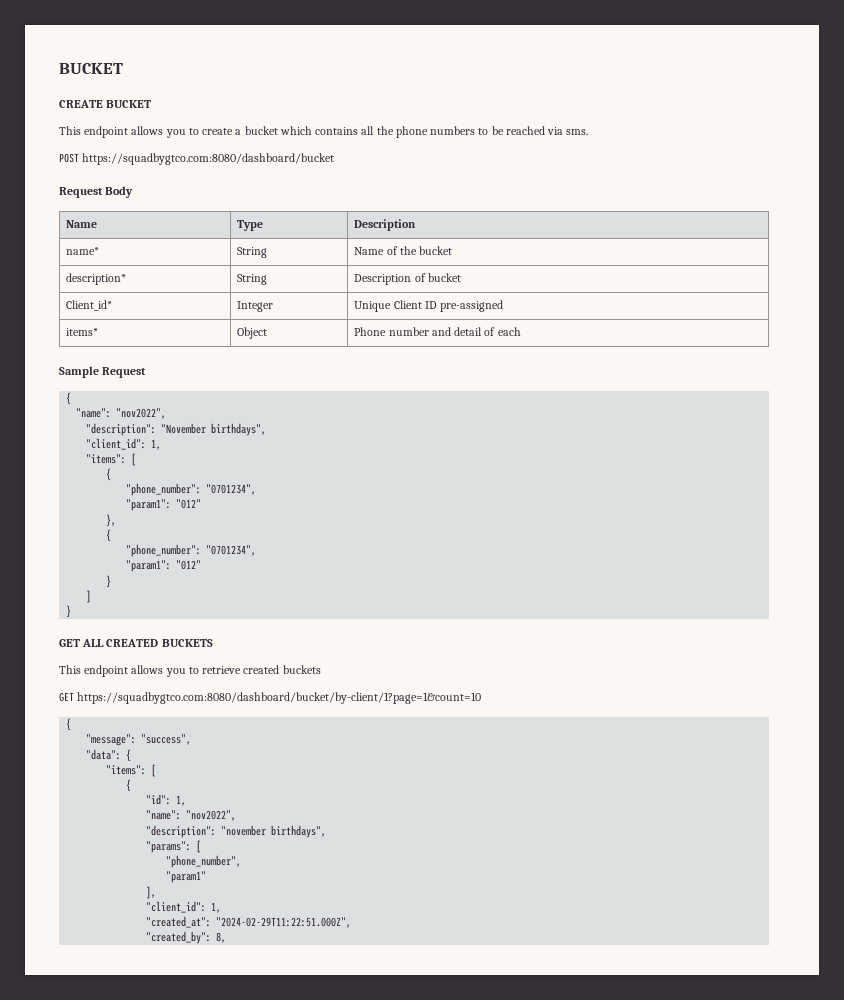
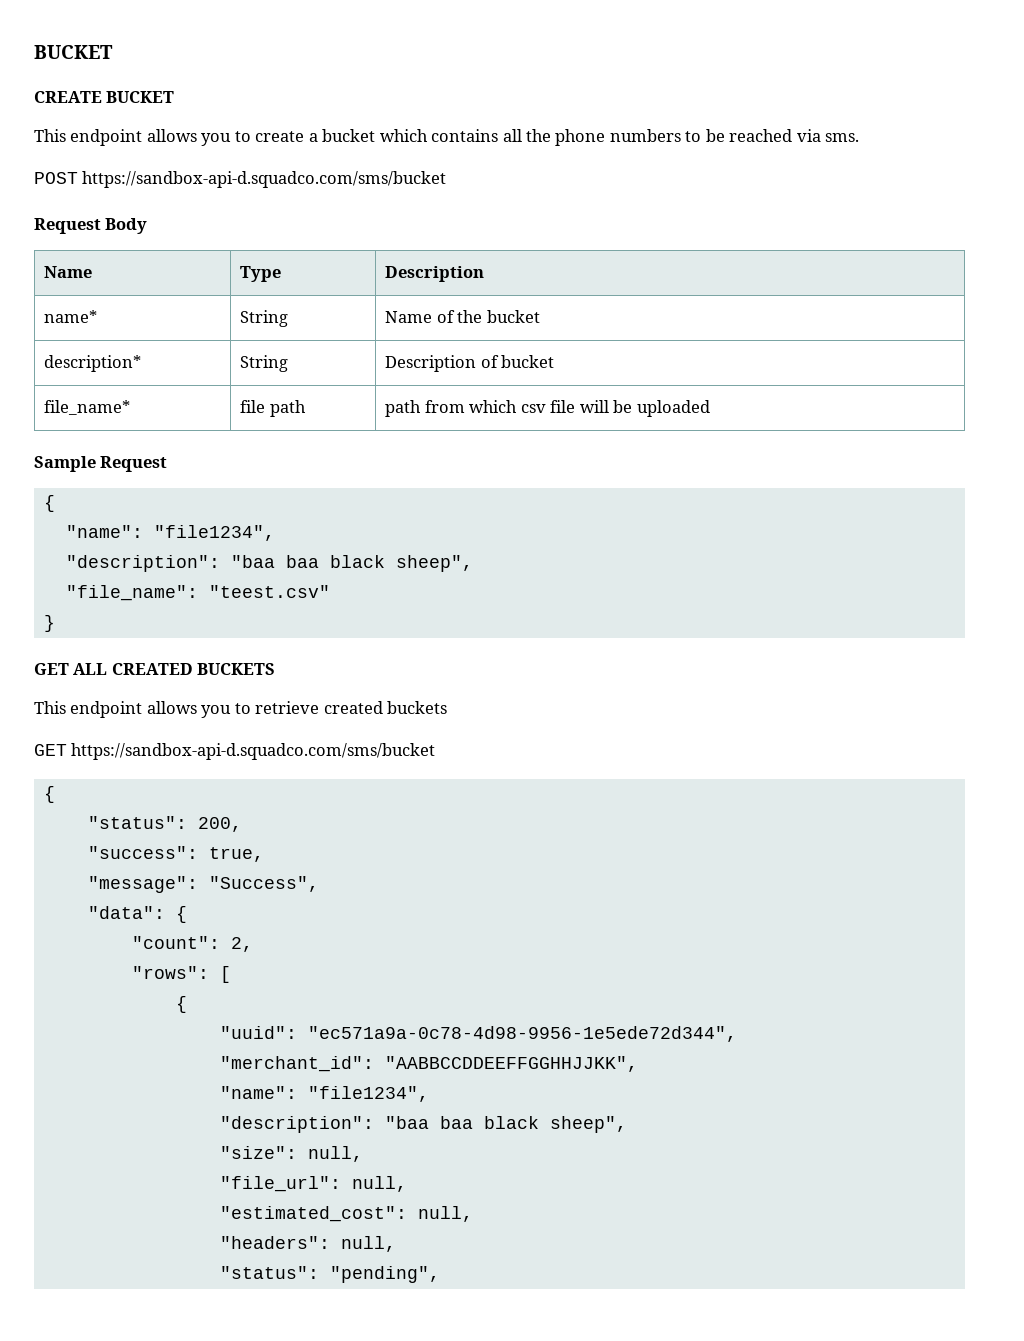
- POST https://squadbygtco.com:8080/dashboard/bucket
+ POST https://sandbox-api-d.squadco.com/sms/bucket
- Client_id* | Integer | Unique Client ID pre-assigned
- items* | Object | Phone number and detail of each
+ file_name* | file path | path from which csv file will be uploaded
  Sample Request
  {
- "name": "nov2022",
- "description": "November birthdays",
- "client_id": 1,
- "items": [
- {
- "phone_number": "0701234",
- "param1": "012"
- },
- {
- "phone_number": "0701234",
- "param1": "012"
- }
- ]
+ "name": "file1234",
+ "description": "baa baa black sheep",
+ "file_name": "teest.csv"
- GET https://squadbygtco.com:8080/dashboard/bucket/by-client/1?page=1&count=10
+ GET https://sandbox-api-d.squadco.com/sms/bucket
  {
+ "status": 200,
+ "success": true,
- "message": "success",
+ "message": "Success",
  "data": {
- "items": [
+ "count": 2,
+ "rows": [
  {
- "id": 1,
- "name": "nov2022",
- "description": "november birthdays",
- "params": [
- "phone_number",
- "param1"
- ],
- "client_id": 1,
- "created_at": "2024-02-29T11:22:51.000Z",
- "created_by": 8,
+ "uuid": "ec571a9a-0c78-4d98-9956-1e5ede72d344",
+ "merchant_id": "AABBCCDDEEFFGGHHJJKK",
+ "name": "file1234",
+ "description": "baa baa black sheep",
+ "size": null,
+ "file_url": null,
+ "estimated_cost": null,
+ "headers": null,
+ "status": "pending",

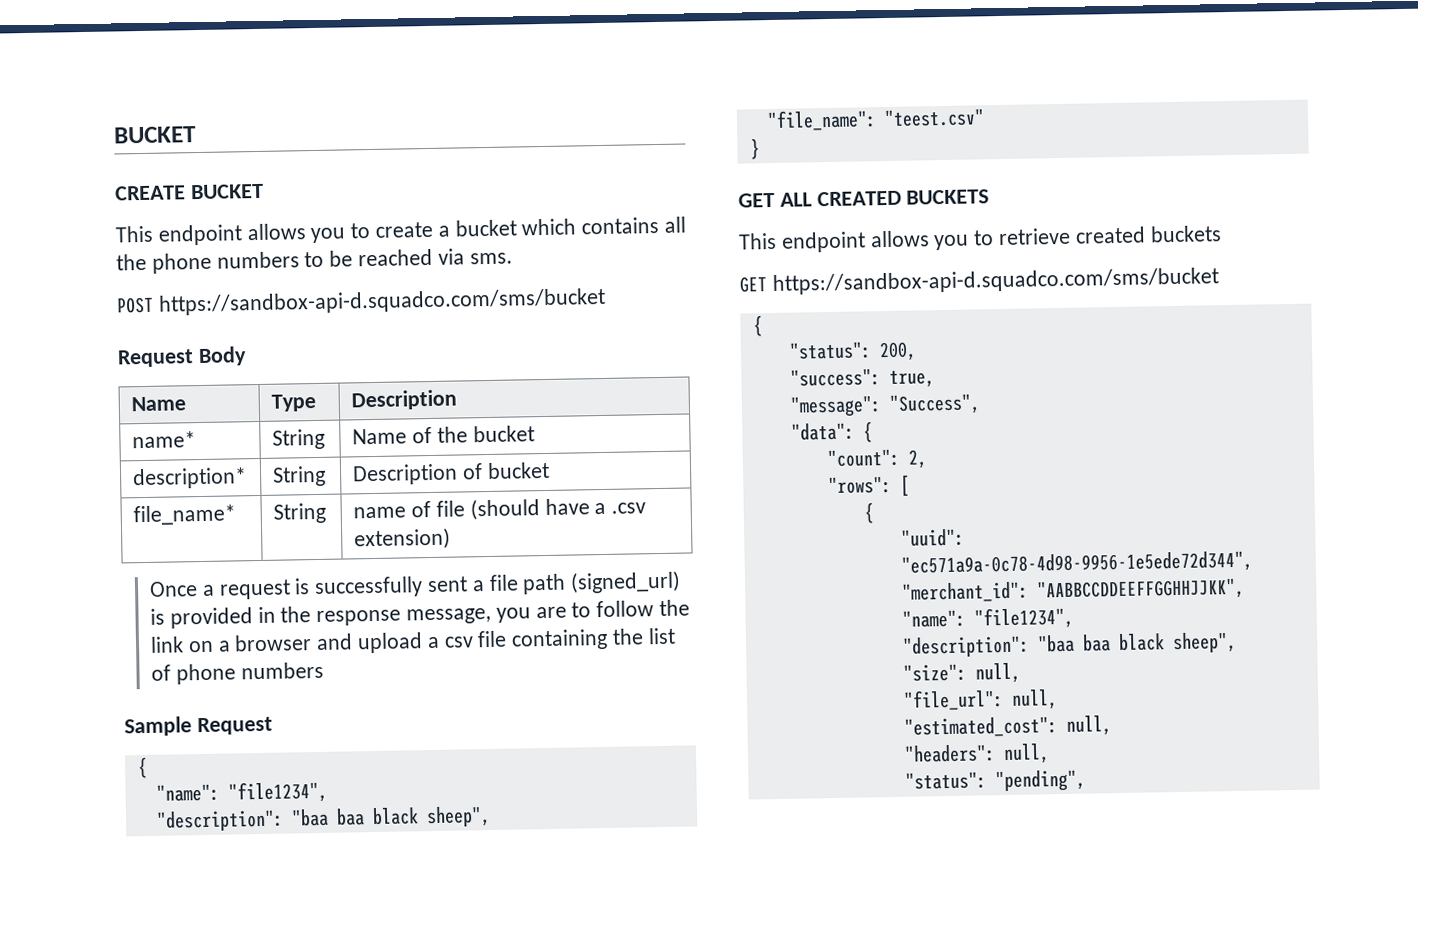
- file_name* | file path | path from which csv file will be uploaded
+ file_name* | String | name of file (should have a .csv extension)
+ Once a request is successfully sent a file path (signed_url) is provided in the response message, you are to follow the link on a browser and upload a csv file containing the list of phone numbers

